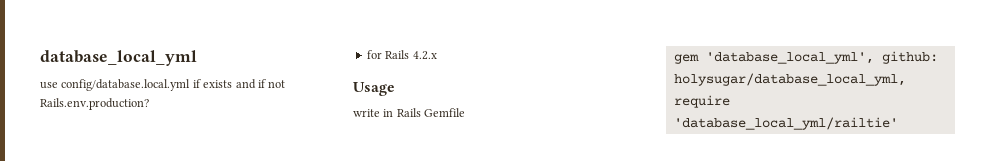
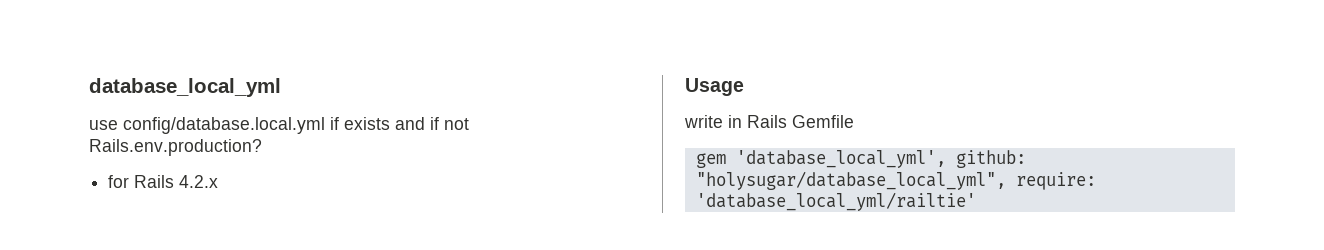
- gem 'database_local_yml', github: holysugar/database_local_yml, require 'database_local_yml/railtie'
+ gem 'database_local_yml', github: "holysugar/database_local_yml", require: 'database_local_yml/railtie'

